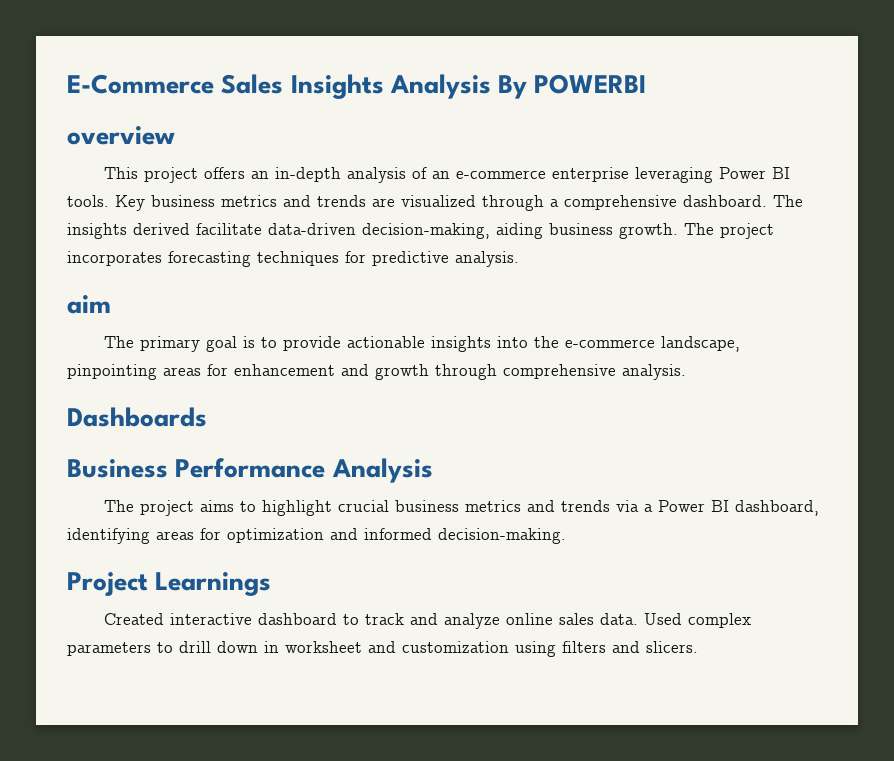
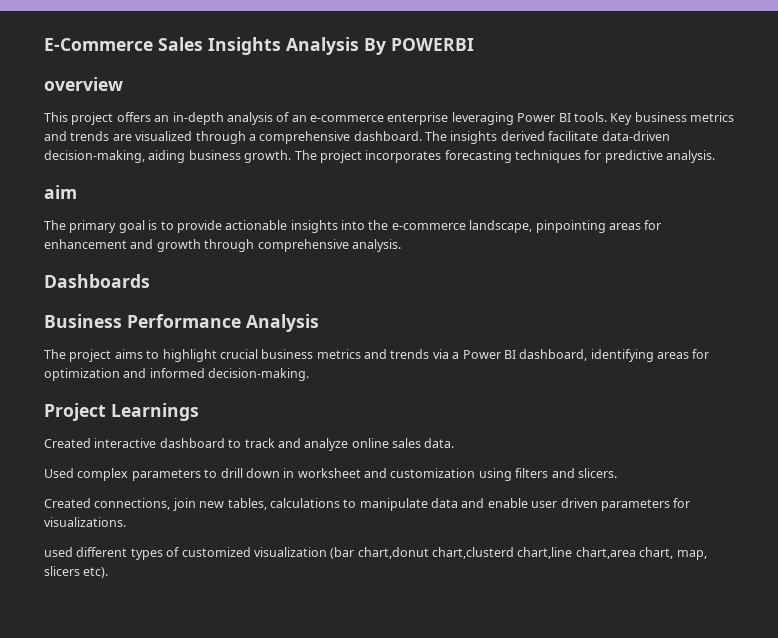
- Created interactive dashboard to track and analyze online sales data. Used complex parameters to drill down in worksheet and customization using filters and slicers.
+ Created interactive dashboard to track and analyze online sales data.
+ Used complex parameters to drill down in worksheet and customization using filters and slicers.
+ Created connections, join new tables, calculations to manipulate data and enable user driven parameters for visualizations.
+ used different types of customized visualization (bar chart,donut chart,clusterd chart,line chart,area chart, map, slicers etc).

